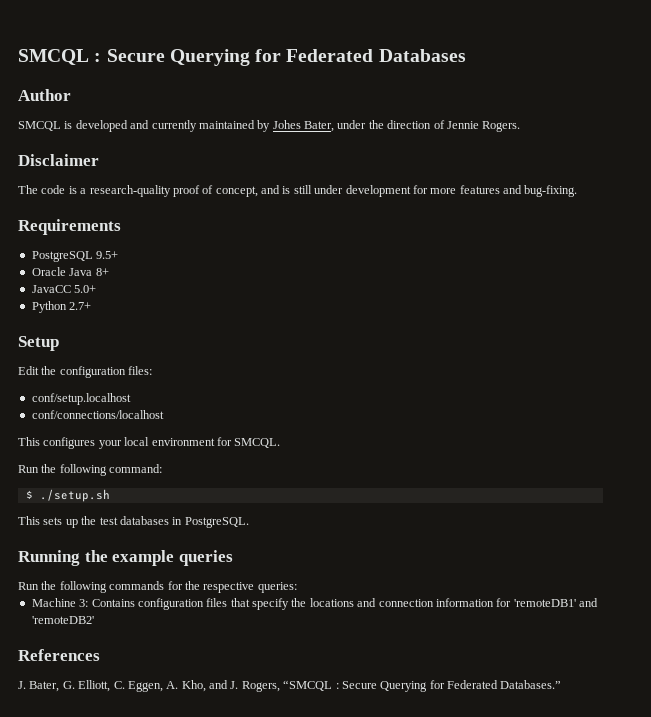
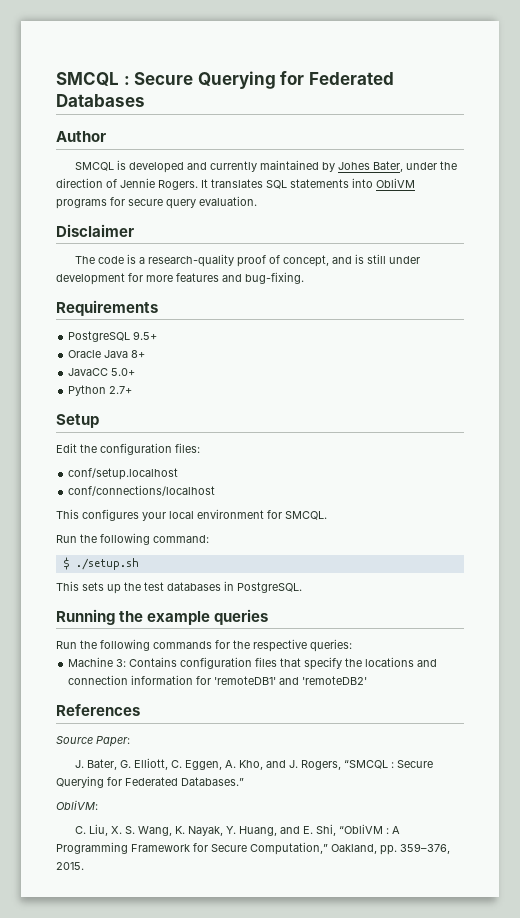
+ It translates SQL statements into ObliVM programs for secure query evaluation.
+ Source Paper:
+ ObliVM:
+ C. Liu, X. S. Wang, K. Nayak, Y. Huang, and E. Shi, “ObliVM : A Programming Framework for Secure Computation,” Oakland, pp. 359–376, 2015.

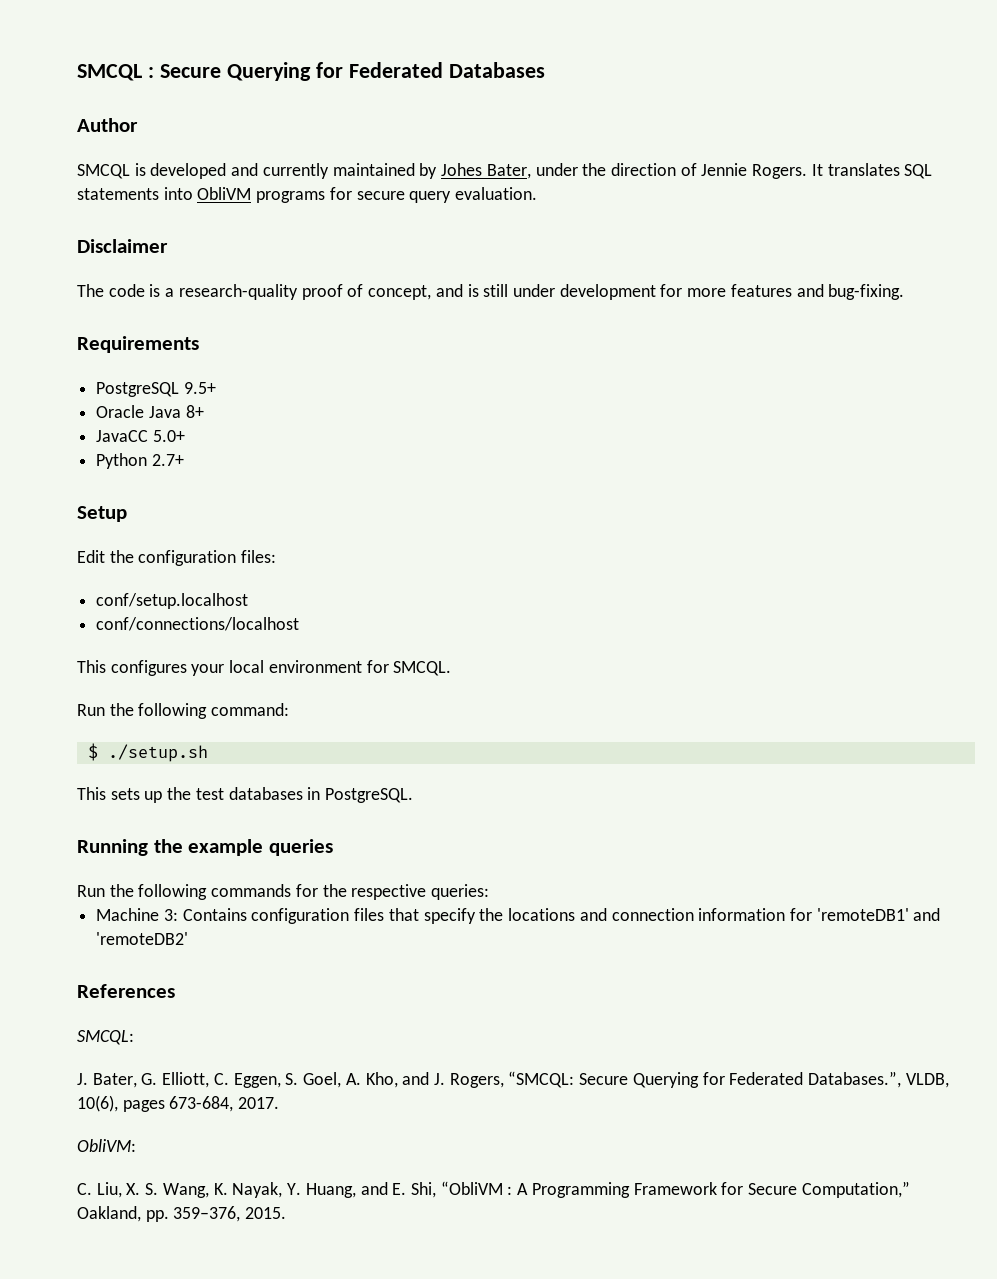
- Source Paper:
+ SMCQL:
- J. Bater, G. Elliott, C. Eggen, A. Kho, and J. Rogers, “SMCQL : Secure Querying for Federated Databases.”
+ J. Bater, G. Elliott, C. Eggen, S. Goel, A. Kho, and J. Rogers, “SMCQL: Secure Querying for Federated Databases.”, VLDB, 10(6), pages 673-684, 2017.

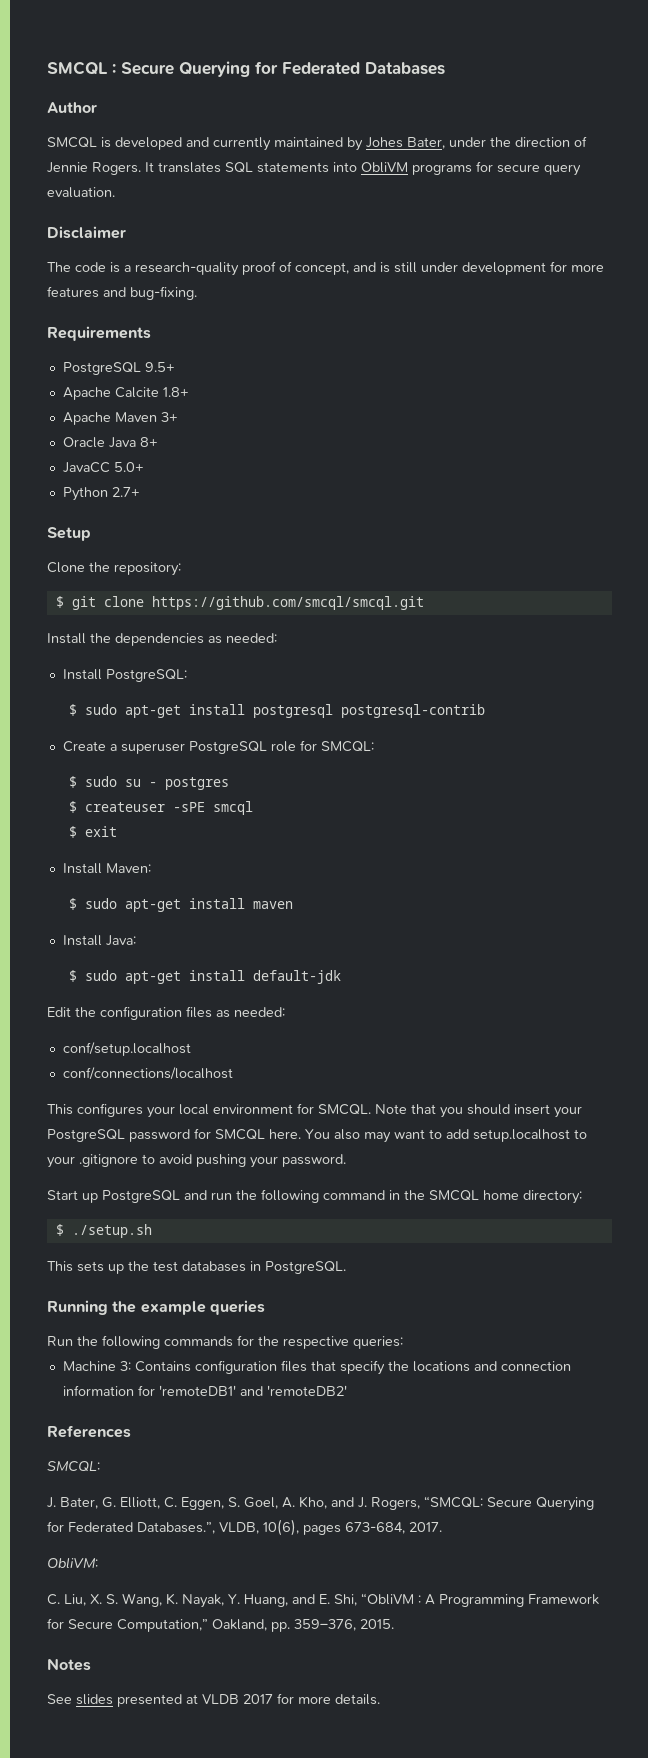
+ Apache Calcite 1.8+
+ Apache Maven 3+
+ Clone the repository:
+ $ git clone https://github.com/smcql/smcql.git
+ Install the dependencies as needed:
+ Install PostgreSQL:
+ $ sudo apt-get install postgresql postgresql-contrib
+ Create a superuser PostgreSQL role for SMCQL:
+ $ sudo su - postgres
+ $ createuser -sPE smcql
+ $ exit
+ Install Maven:
+ $ sudo apt-get install maven
+ Install Java:
+ $ sudo apt-get install default-jdk
- Edit the configuration files:
+ Edit the configuration files as needed:
- This configures your local environment for SMCQL.
- Run the following command:
+ This configures your local environment for SMCQL. Note that you should insert your PostgreSQL password for SMCQL here. You also may want to add setup.localhost to your .gitignore to avoid pushing your password.
+ Start up PostgreSQL and run the following command in the SMCQL home directory:
+ Notes
+ See slides presented at VLDB 2017 for more details.

